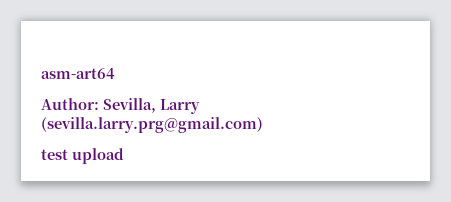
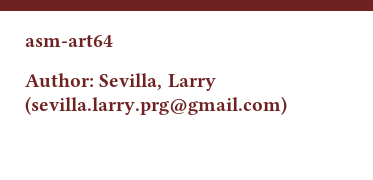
- test upload

